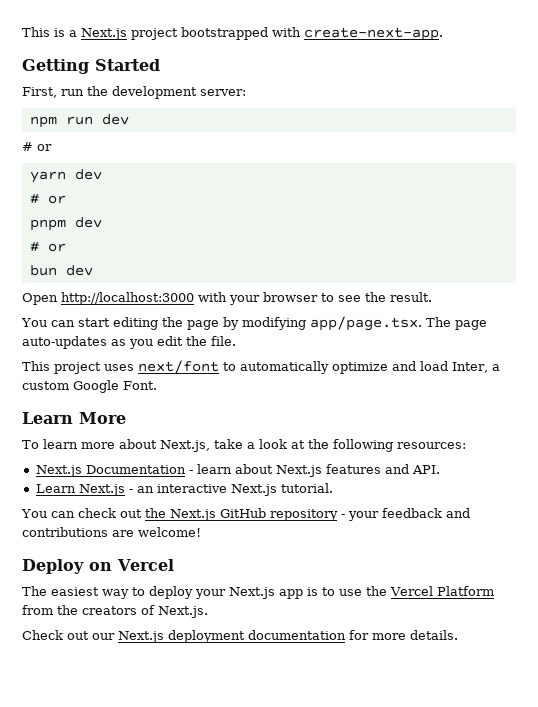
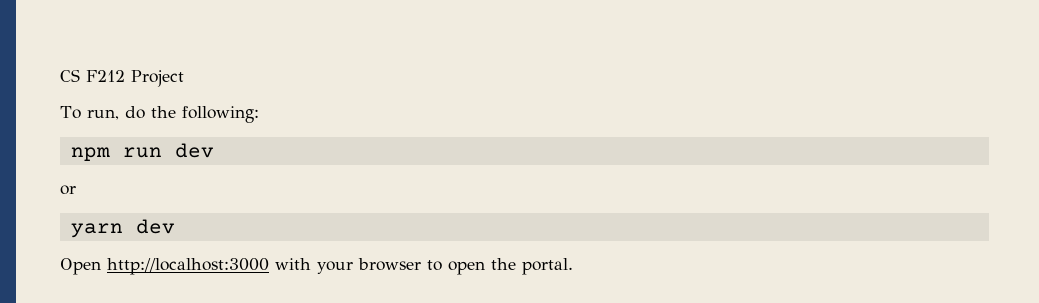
- This is a Next.js project bootstrapped with create-next-app.
- Getting Started
- First, run the development server:
+ CS F212 Project
+ To run, do the following:
  npm run dev
- # or
+ or
  yarn dev
- # or
- pnpm dev
- # or
- bun dev
- Open http://localhost:3000 with your browser to see the result.
- You can start editing the page by modifying app/page.tsx. The page auto-updates as you edit the file.
- This project uses next/font to automatically optimize and load Inter, a custom Google Font.
- Learn More
- To learn more about Next.js, take a look at the following resources:
- Next.js Documentation - learn about Next.js features and API.
- Learn Next.js - an interactive Next.js tutorial.
- You can check out the Next.js GitHub repository - your feedback and contributions are welcome!
- Deploy on Vercel
- The easiest way to deploy your Next.js app is to use the Vercel Platform from the creators of Next.js.
- Check out our Next.js deployment documentation for more details.
+ Open http://localhost:3000 with your browser to open the portal.

